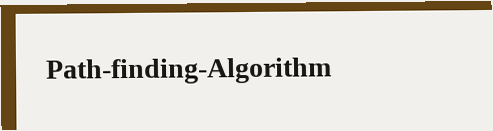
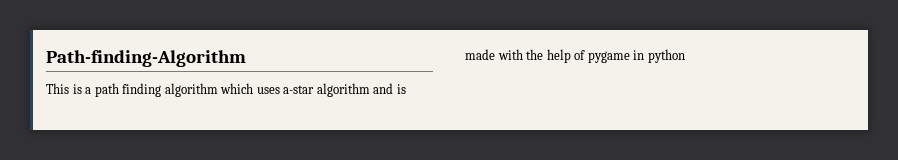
+ This is a path finding algorithm which uses a-star algorithm and is made with the help of pygame in python

